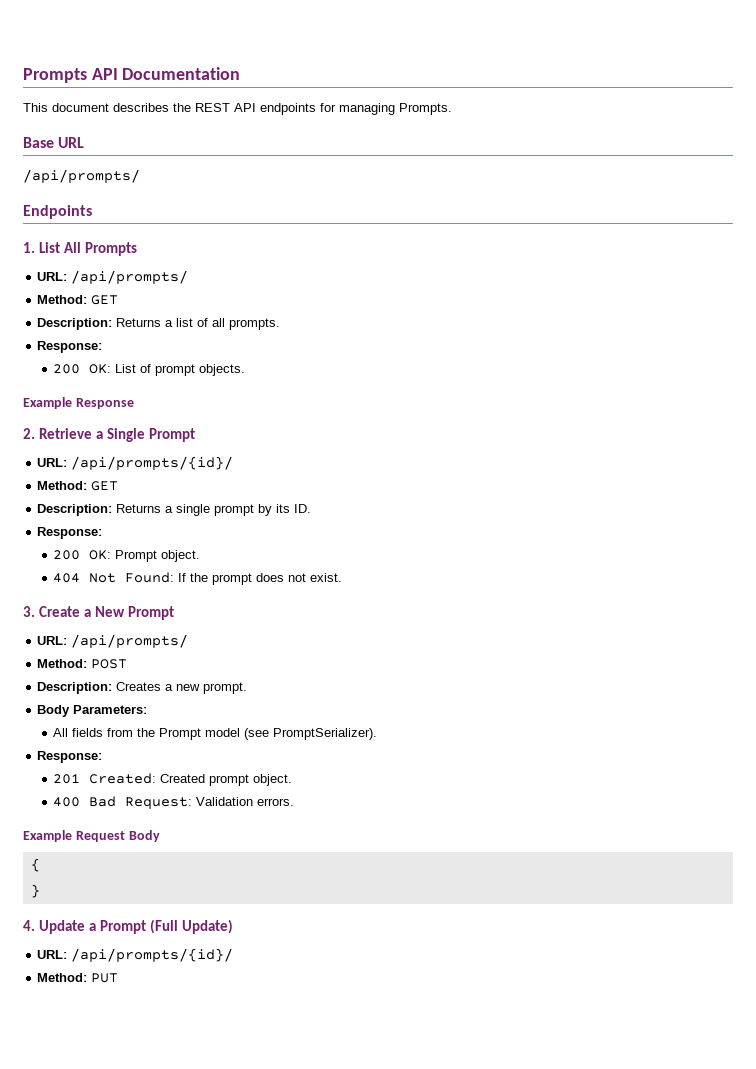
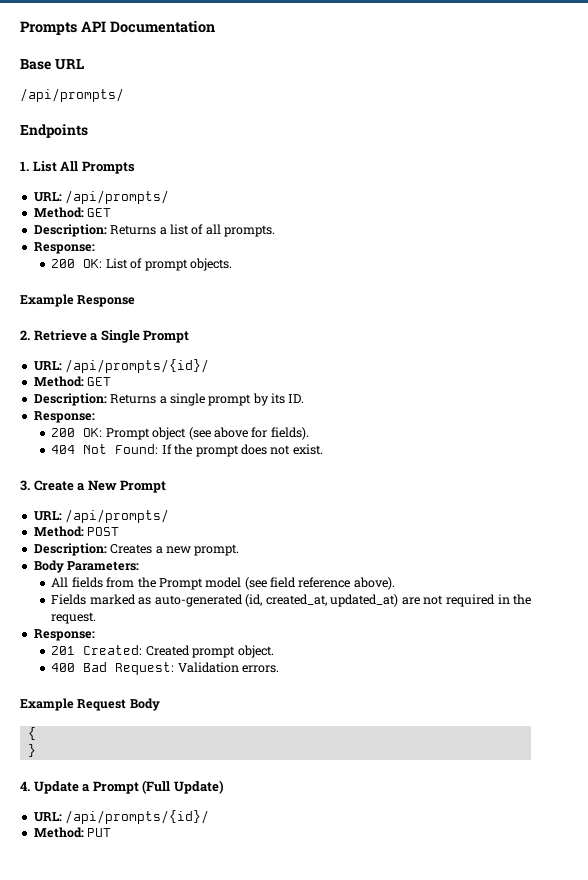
- This document describes the REST API endpoints for managing Prompts.
- 200 OK: Prompt object.
+ 200 OK: Prompt object (see above for fields).
- All fields from the Prompt model (see PromptSerializer).
+ All fields from the Prompt model (see field reference above).
+ Fields marked as auto-generated (id, created_at, updated_at) are not required in the request.

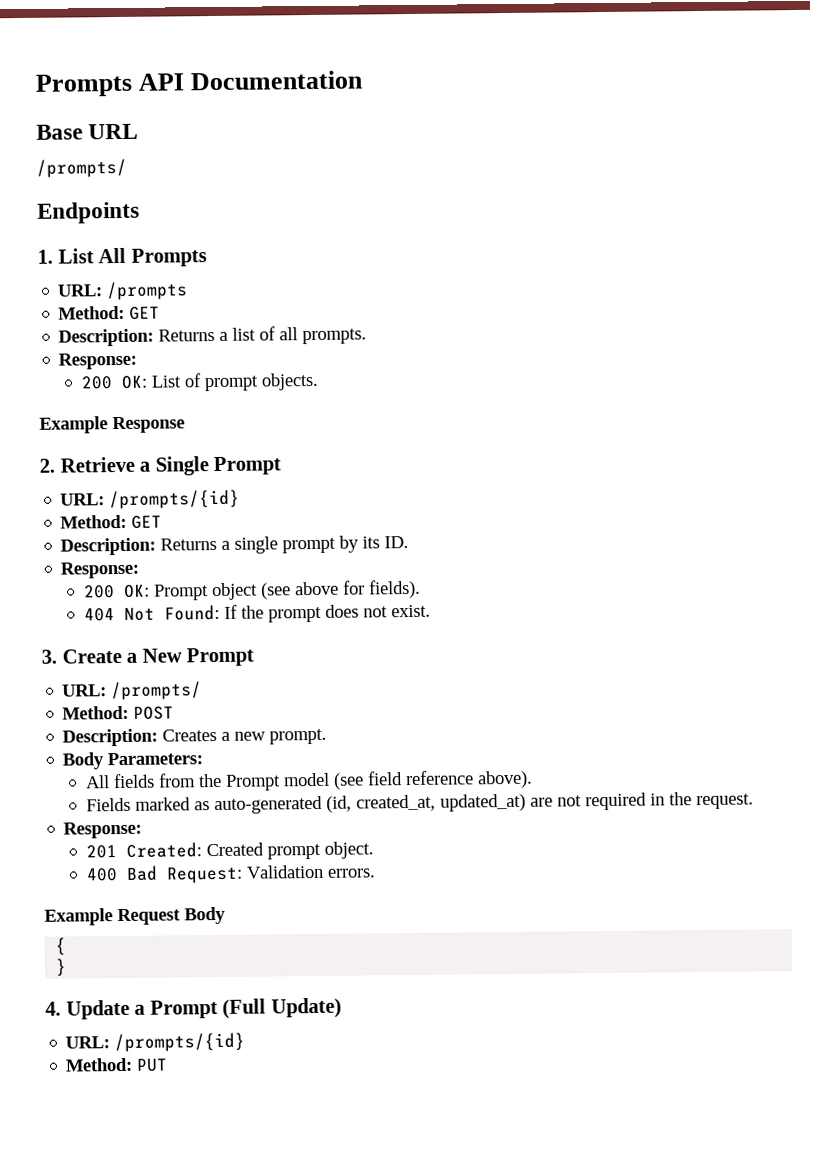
  Base URL
- /api/prompts/
+ /prompts/
  1. List All Prompts
- URL: /api/prompts/
+ URL: /prompts
  2. Retrieve a Single Prompt
- URL: /api/prompts/{id}/
+ URL: /prompts/{id}
  3. Create a New Prompt
- URL: /api/prompts/
+ URL: /prompts/
  4. Update a Prompt (Full Update)
- URL: /api/prompts/{id}/
+ URL: /prompts/{id}

